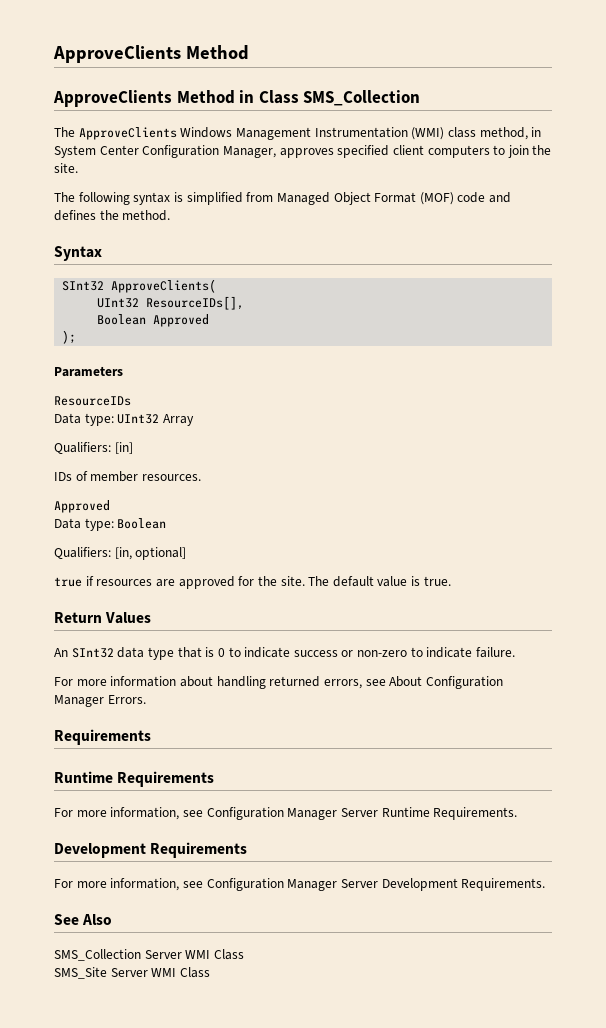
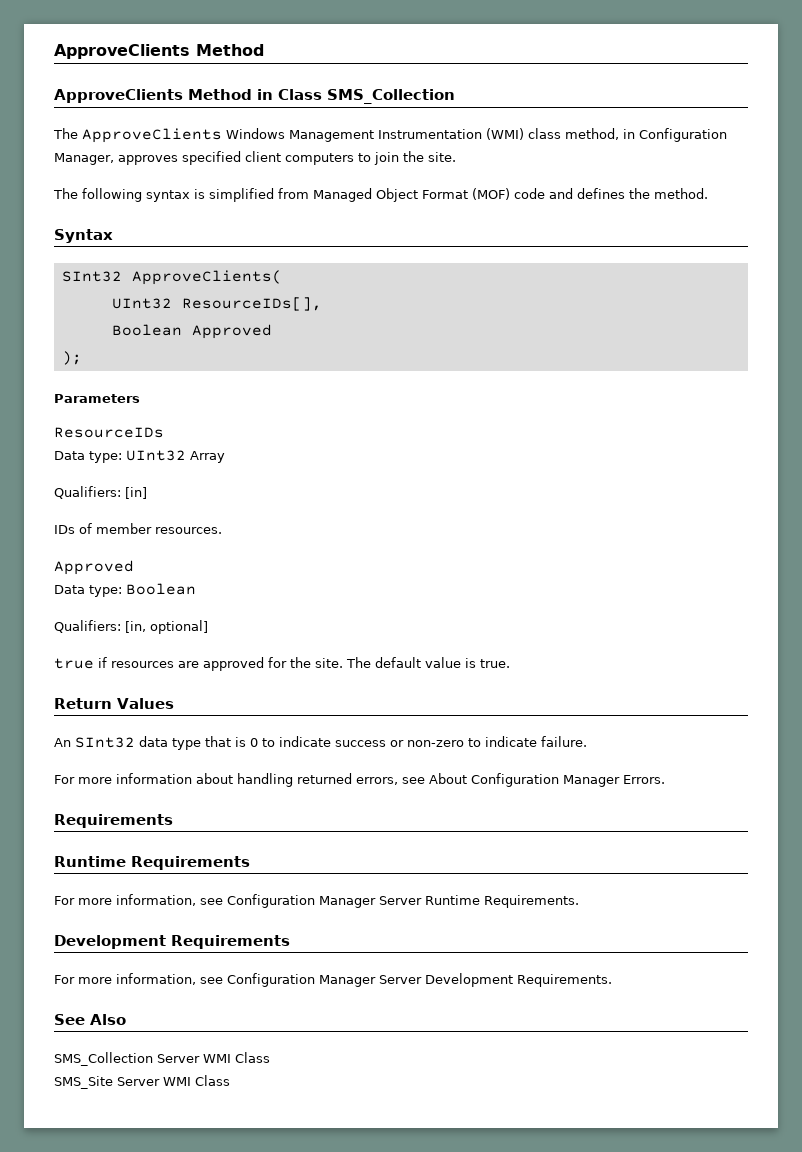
- The ApproveClients Windows Management Instrumentation (WMI) class method, in System Center Configuration Manager, approves specified client computers to join the site.
+ The ApproveClients Windows Management Instrumentation (WMI) class method, in Configuration Manager, approves specified client computers to join the site.

